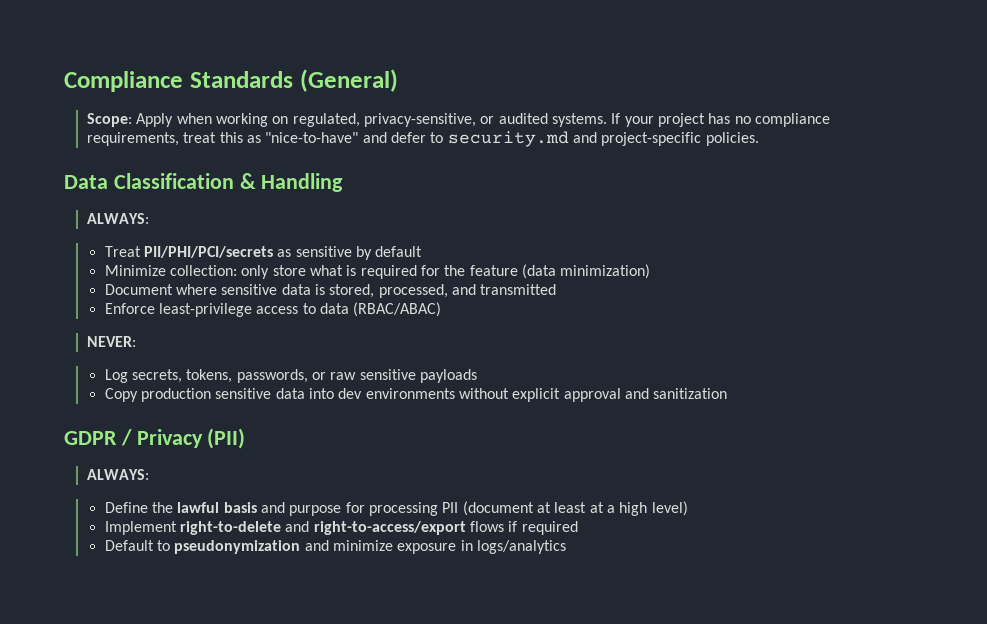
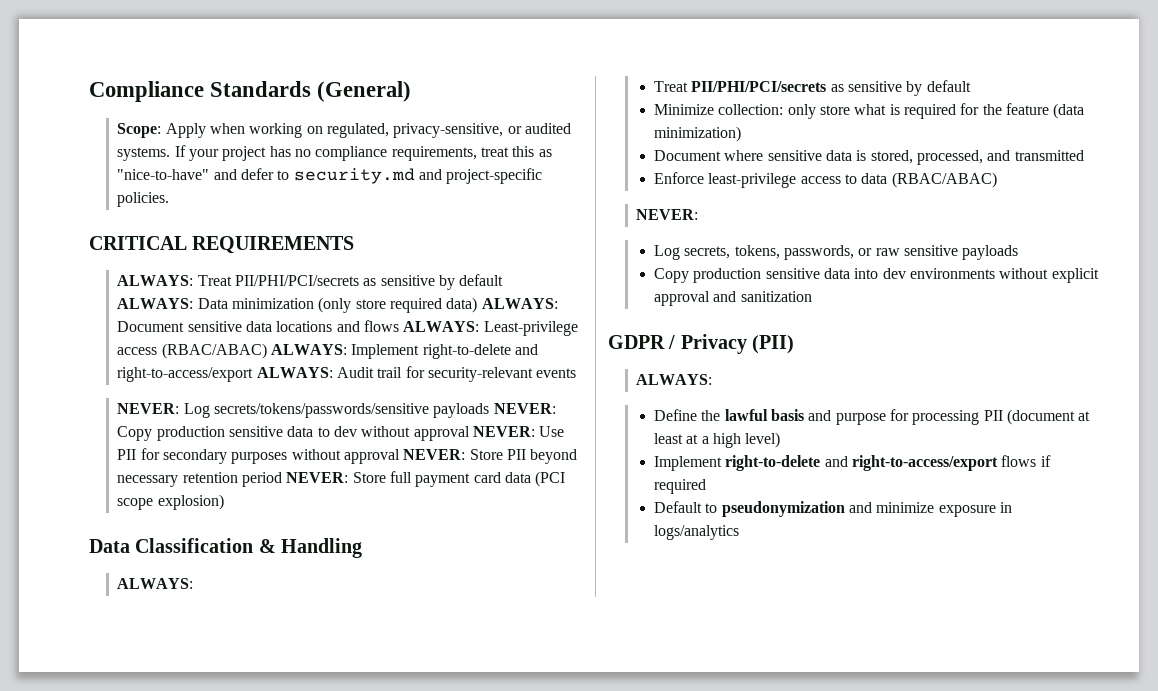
+ CRITICAL REQUIREMENTS
+ ALWAYS: Treat PII/PHI/PCI/secrets as sensitive by default ALWAYS: Data minimization (only store required data) ALWAYS: Document sensitive data locations and flows ALWAYS: Least-privilege access (RBAC/ABAC) ALWAYS: Implement right-to-delete and right-to-access/export ALWAYS: Audit trail for security-relevant events
+ NEVER: Log secrets/tokens/passwords/sensitive payloads NEVER: Copy production sensitive data to dev without approval NEVER: Use PII for secondary purposes without approval NEVER: Store PII beyond necessary retention period NEVER: Store full payment card data (PCI scope explosion)

